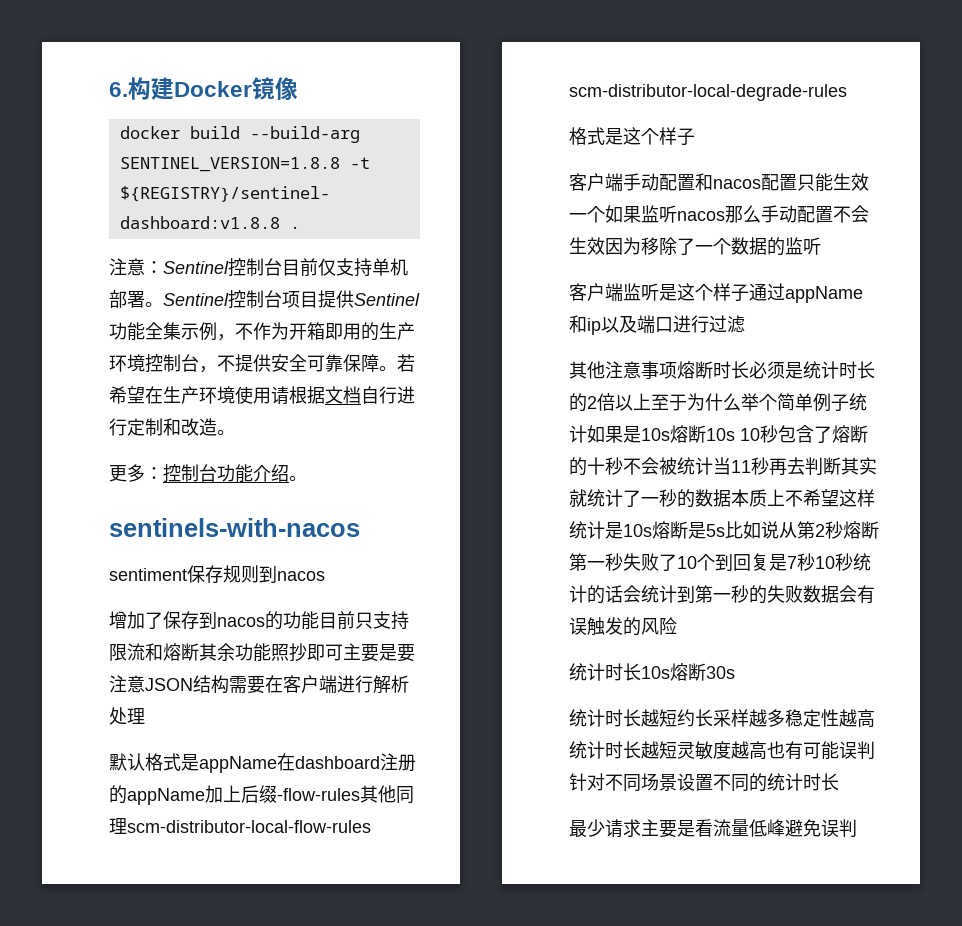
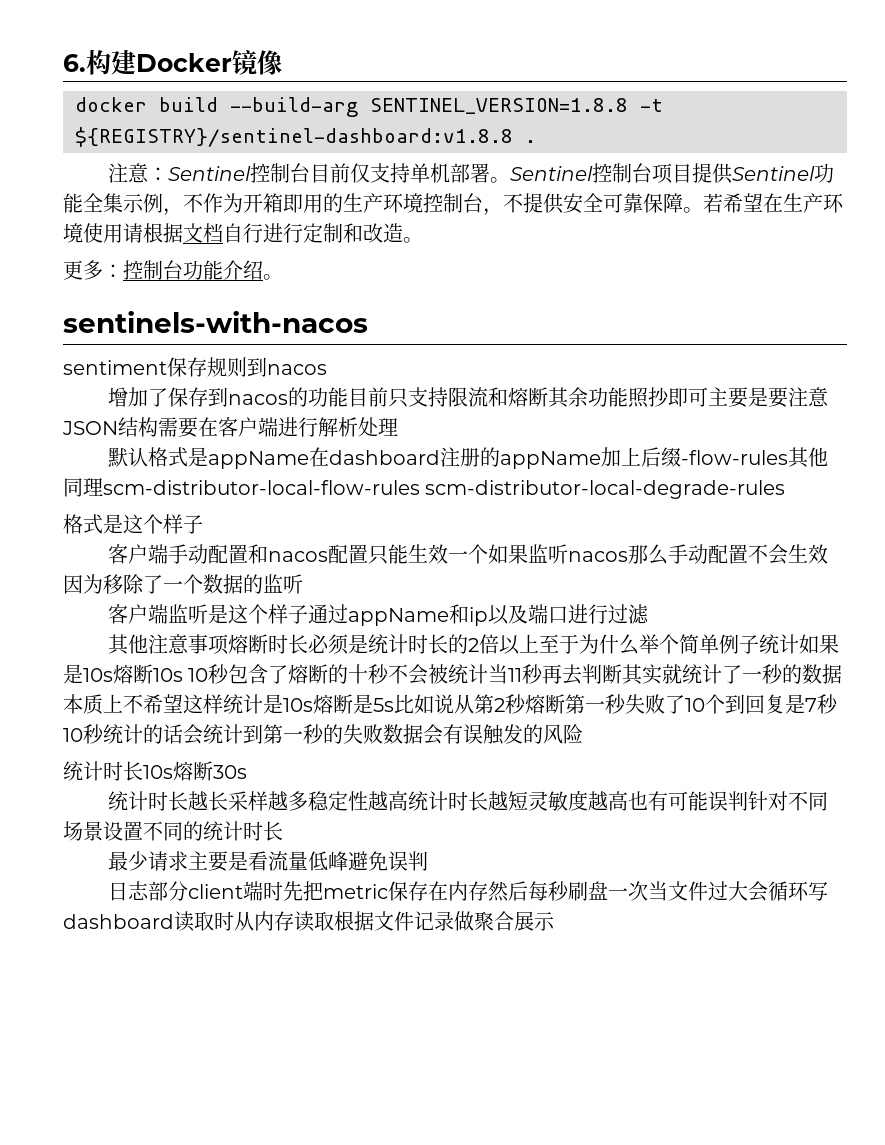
- 统计时长越短约长采样越多稳定性越高统计时长越短灵敏度越高也有可能误判针对不同场景设置不同的统计时长
+ 统计时长越长采样越多稳定性越高统计时长越短灵敏度越高也有可能误判针对不同场景设置不同的统计时长
+ 日志部分client端时先把metric保存在内存然后每秒刷盘一次当文件过大会循环写dashboard读取时从内存读取根据文件记录做聚合展示

